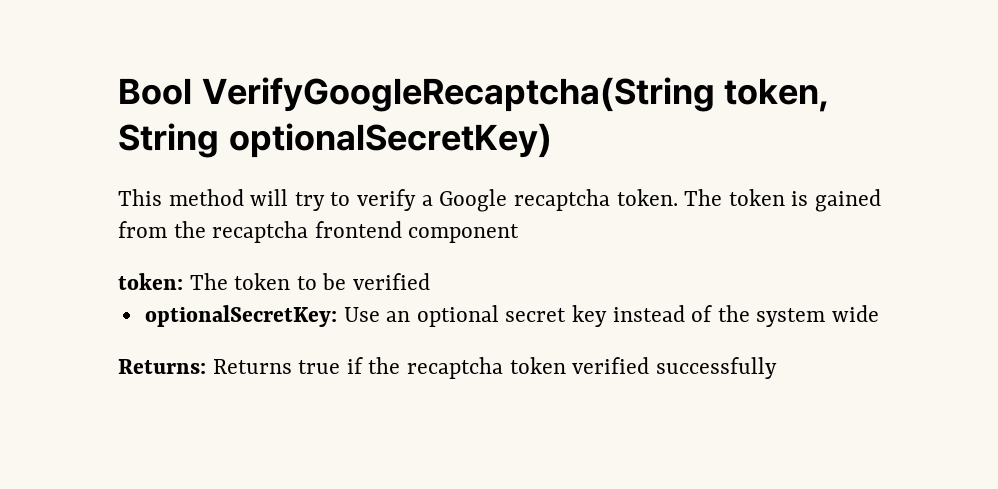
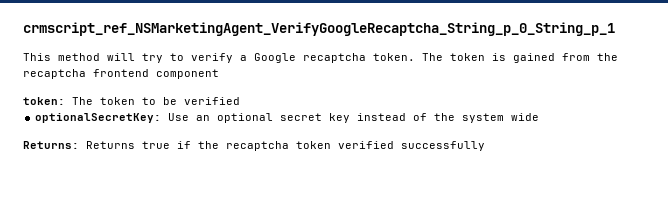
- Bool VerifyGoogleRecaptcha(String token, String optionalSecretKey)
+ crmscript_ref_NSMarketingAgent_VerifyGoogleRecaptcha_String_p_0_String_p_1

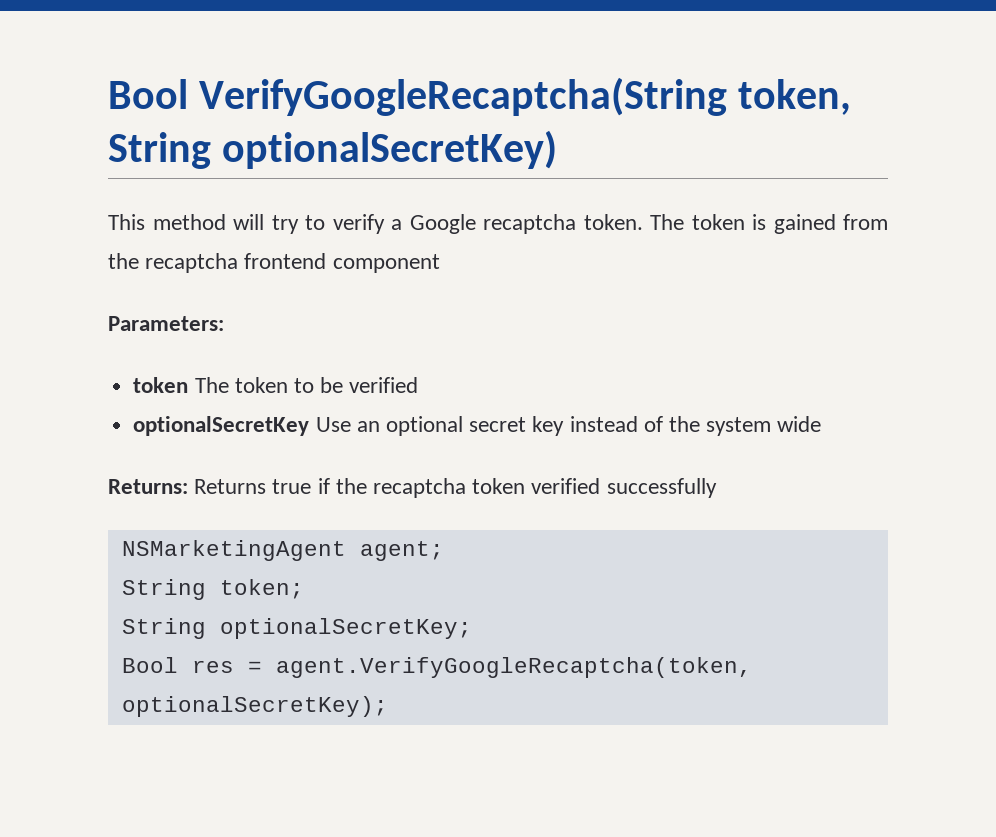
- crmscript_ref_NSMarketingAgent_VerifyGoogleRecaptcha_String_p_0_String_p_1
+ Bool VerifyGoogleRecaptcha(String token, String optionalSecretKey)
- token: The token to be verified
+ Parameters:
+ token The token to be verified
- optionalSecretKey: Use an optional secret key instead of the system wide
+ optionalSecretKey Use an optional secret key instead of the system wide
+ NSMarketingAgent agent;
+ String token;
+ String optionalSecretKey;
+ Bool res = agent.VerifyGoogleRecaptcha(token, optionalSecretKey);

